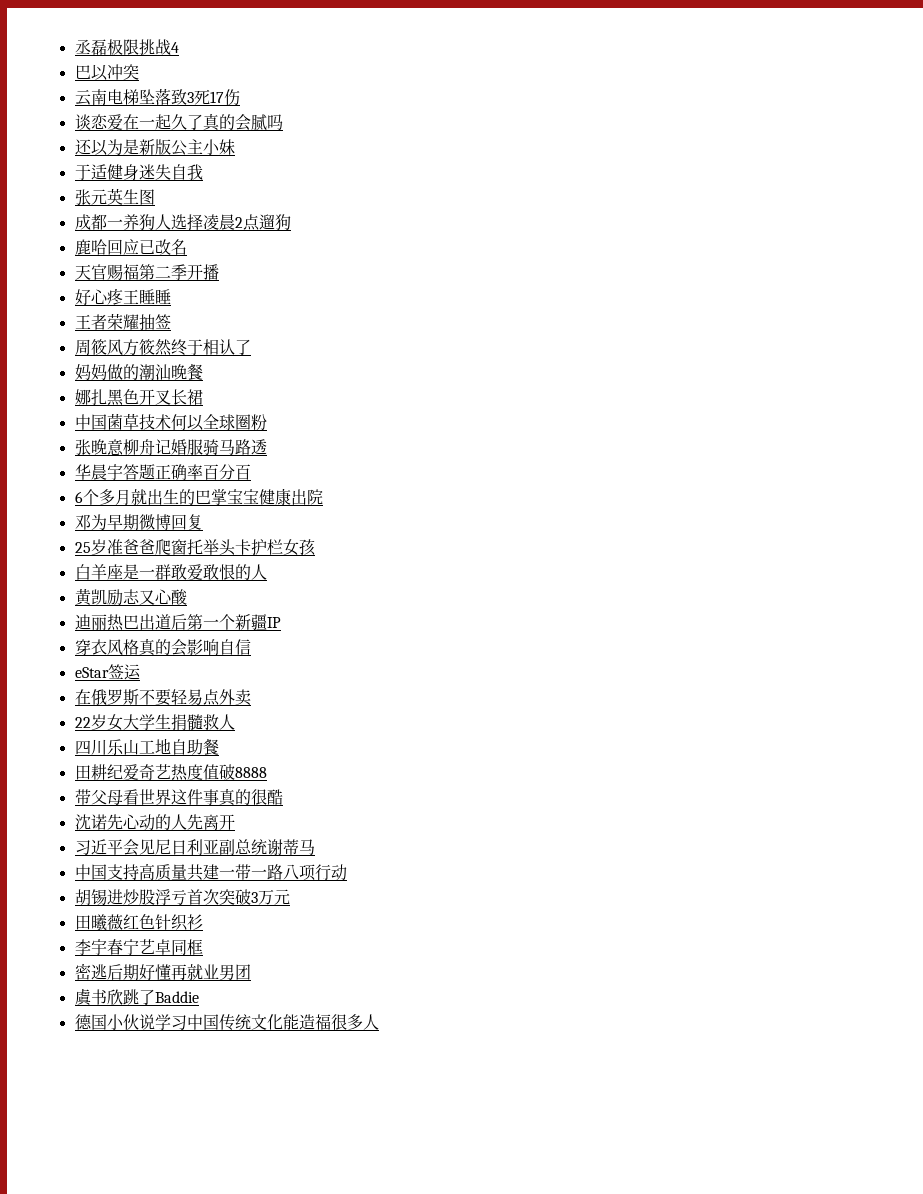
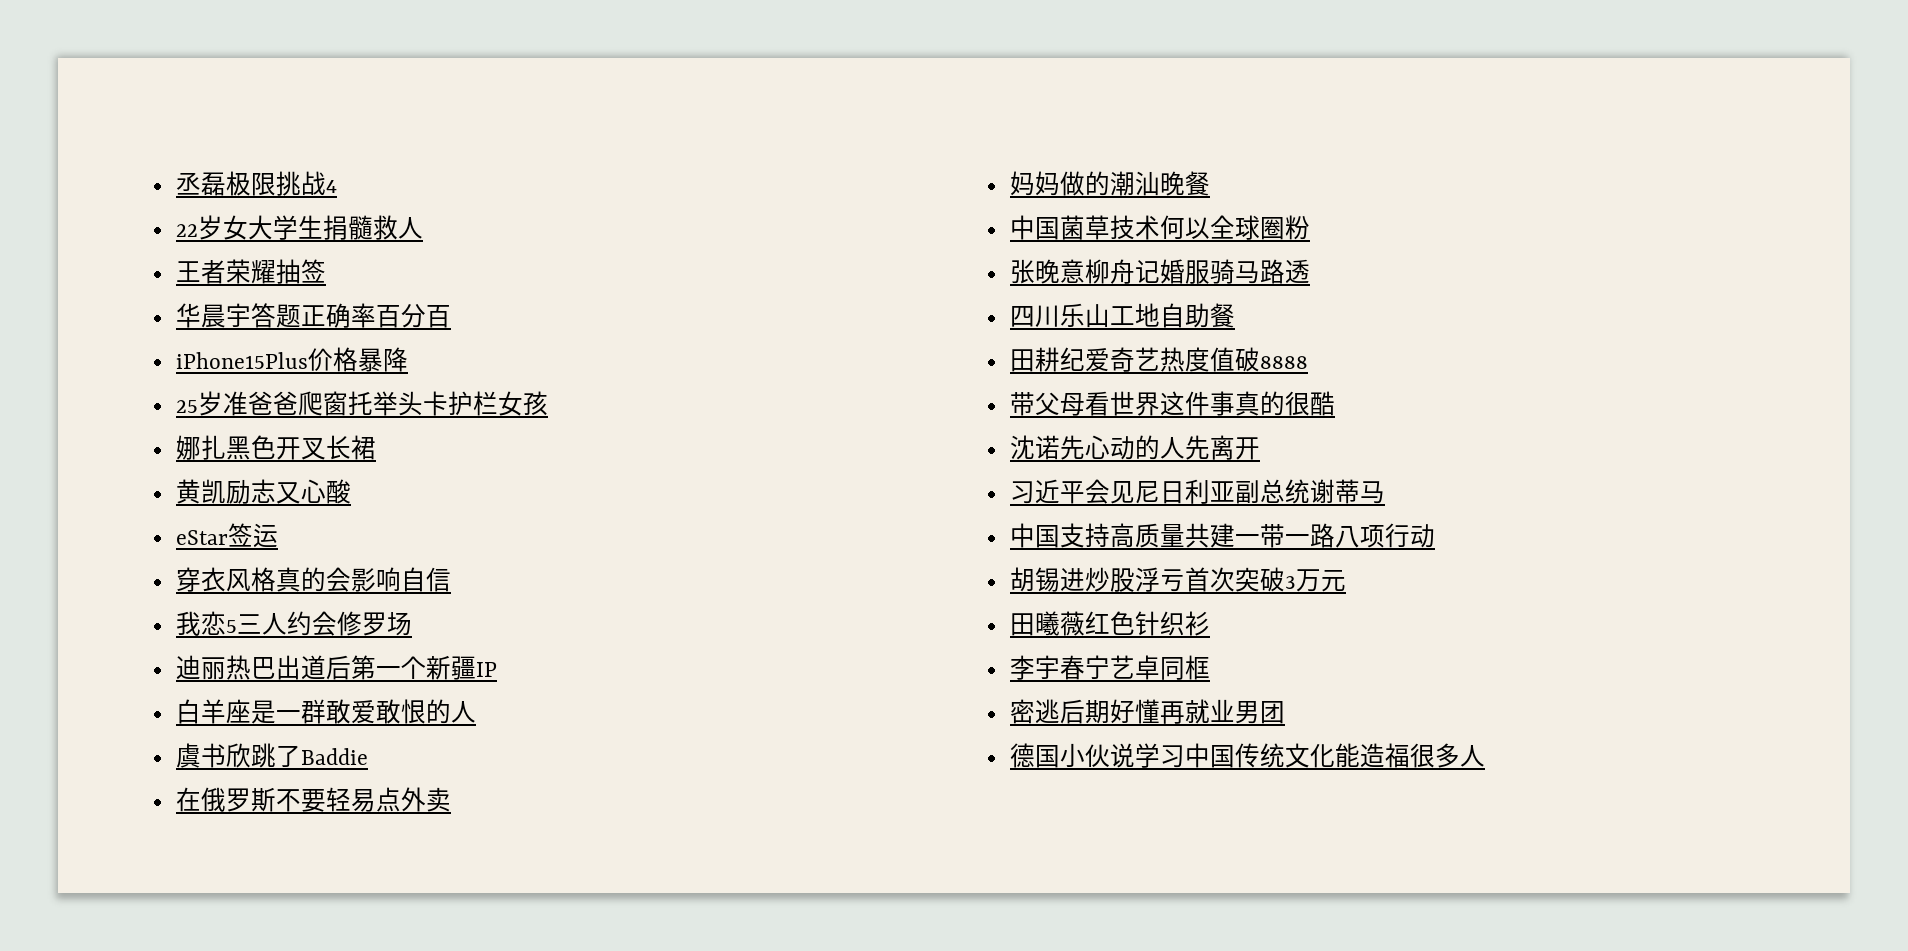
- 巴以冲突
- 云南电梯坠落致3死17伤
- 谈恋爱在一起久了真的会腻吗
- 还以为是新版公主小妹
- 于适健身迷失自我
- 张元英生图
- 成都一养狗人选择凌晨2点遛狗
- 鹿哈回应已改名
- 天官赐福第二季开播
- 好心疼王睡睡
+ 22岁女大学生捐髓救人
  王者荣耀抽签
- 周筱风方筱然终于相认了
+ 华晨宇答题正确率百分百
+ iPhone15Plus价格暴降
+ 25岁准爸爸爬窗托举头卡护栏女孩
+ 娜扎黑色开叉长裙
+ 黄凯励志又心酸
+ eStar签运
+ 穿衣风格真的会影响自信
+ 我恋5三人约会修罗场
+ 迪丽热巴出道后第一个新疆IP
+ 白羊座是一群敢爱敢恨的人
+ 虞书欣跳了Baddie
+ 在俄罗斯不要轻易点外卖
- 娜扎黑色开叉长裙
- 华晨宇答题正确率百分百
- 6个多月就出生的巴掌宝宝健康出院
- 邓为早期微博回复
- 25岁准爸爸爬窗托举头卡护栏女孩
- 白羊座是一群敢爱敢恨的人
- 黄凯励志又心酸
- 迪丽热巴出道后第一个新疆IP
- 穿衣风格真的会影响自信
- eStar签运
- 在俄罗斯不要轻易点外卖
- 22岁女大学生捐髓救人
- 虞书欣跳了Baddie

